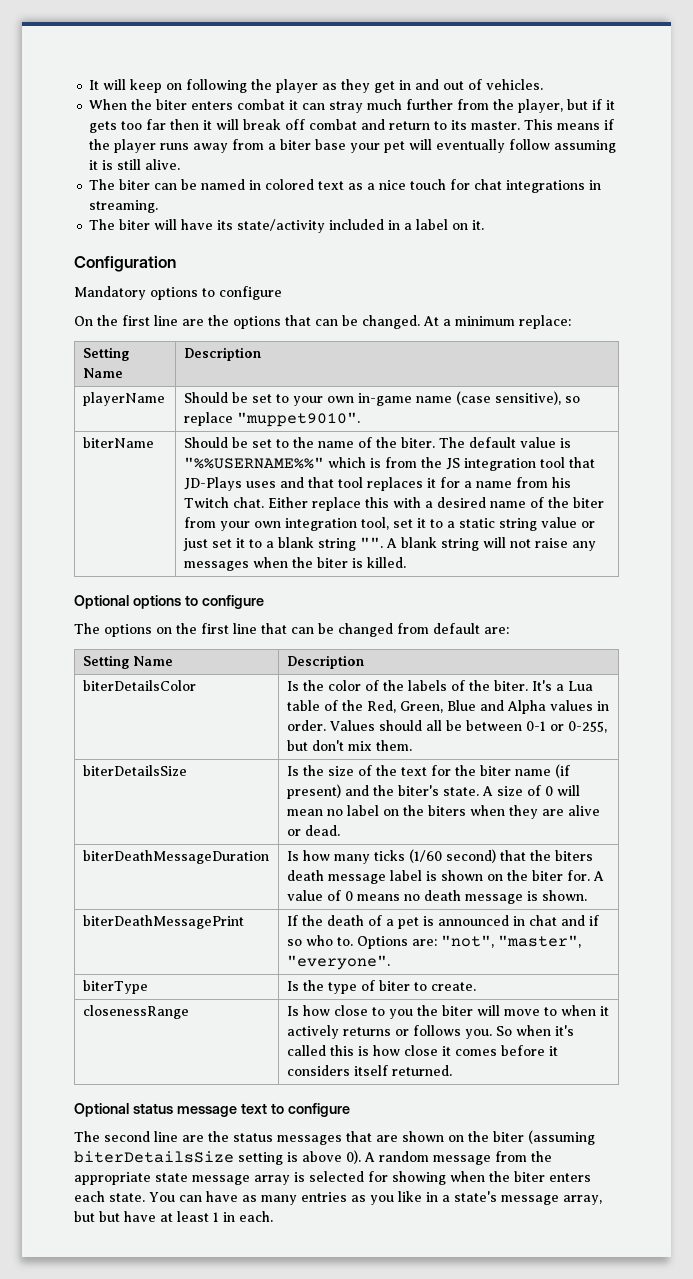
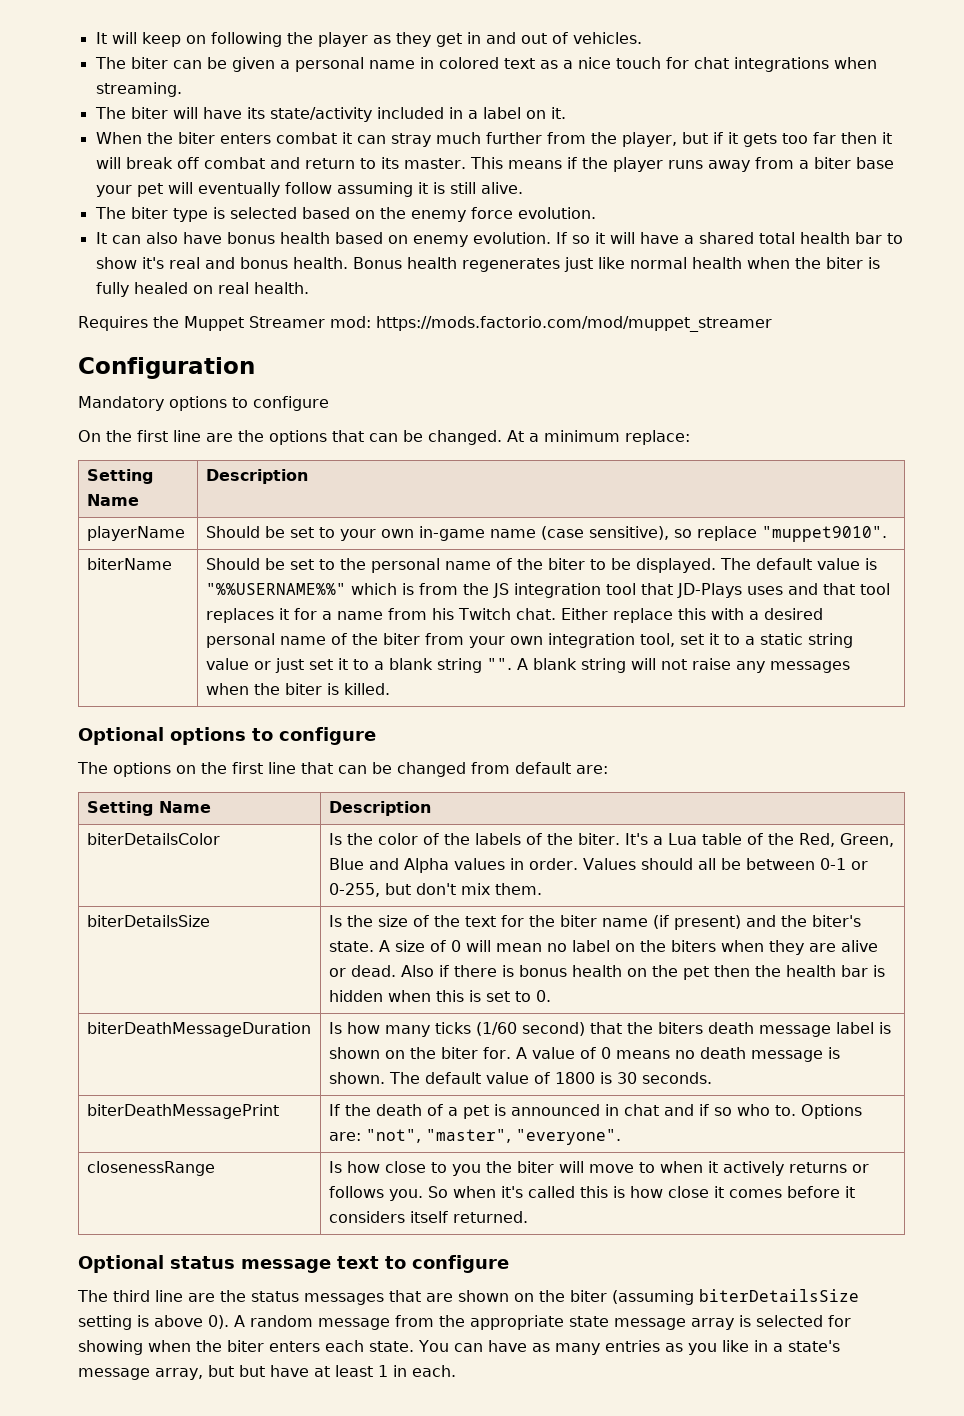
+ The biter can be given a personal name in colored text as a nice touch for chat integrations when streaming.
+ The biter will have its state/activity included in a label on it.
- The biter can be named in colored text as a nice touch for chat integrations in streaming.
- The biter will have its state/activity included in a label on it.
+ The biter type is selected based on the enemy force evolution.
+ It can also have bonus health based on enemy evolution. If so it will have a shared total health bar to show it's real and bonus health. Bonus health regenerates just like normal health when the biter is fully healed on real health.
+ Requires the Muppet Streamer mod: https://mods.factorio.com/mod/muppet_streamer
- Should be set to the name of the biter.
+ Should be set to the personal name of the biter to be displayed.
- Either replace this with a desired name of the biter from your own integration tool, set it to a static string value or just set it to a blank string "".
+ Either replace this with a desired personal name of the biter from your own integration tool, set it to a static string value or just set it to a blank string "".
+ Also if there is bonus health on the pet then the health bar is hidden when this is set to 0.
- biterDeathMessageDuration | Is how many ticks (1/60 second) that the biters death message label is shown on the biter for. A value of 0 means no death message is shown.
+ biterDeathMessageDuration | Is how many ticks (1/60 second) that the biters death message label is shown on the biter for. A value of 0 means no death message is shown. The default value of 1800 is 30 seconds.
- biterType | Is the type of biter to create.
- The second line are the status messages that are shown on the biter (assuming biterDetailsSize setting is above 0).
+ The third line are the status messages that are shown on the biter (assuming biterDetailsSize setting is above 0).

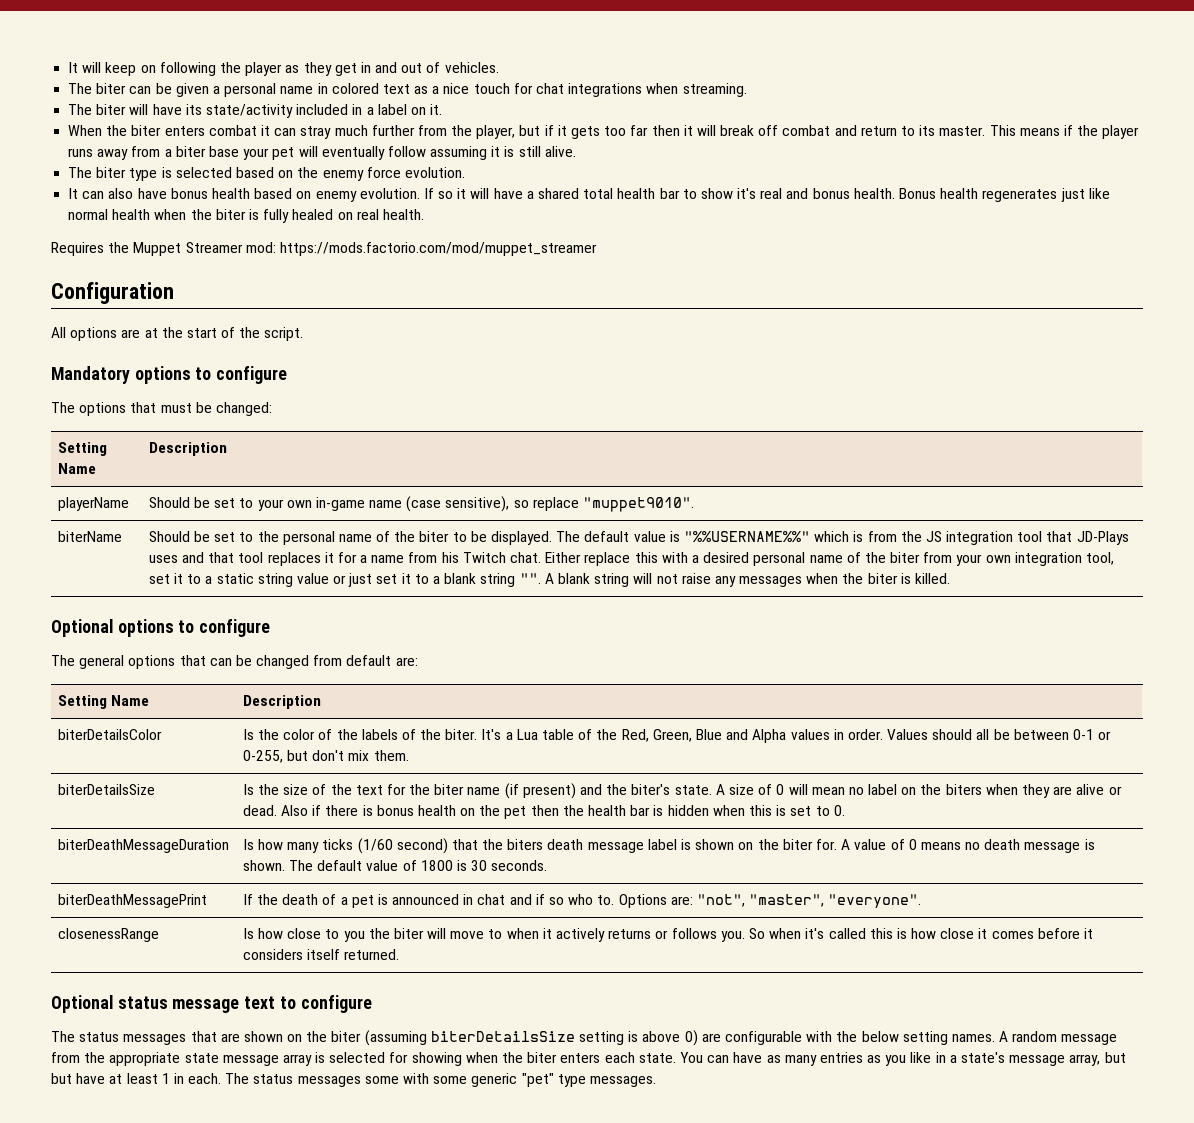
+ All options are at the start of the script.
  Mandatory options to configure
- On the first line are the options that can be changed. At a minimum replace:
+ The options that must be changed:
- The options on the first line that can be changed from default are:
+ The general options that can be changed from default are:
- The third line are the status messages that are shown on the biter (assuming biterDetailsSize setting is above 0).
+ The status messages that are shown on the biter (assuming biterDetailsSize setting is above 0) are configurable with the below setting names.
+ The status messages some with some generic "pet" type messages.

